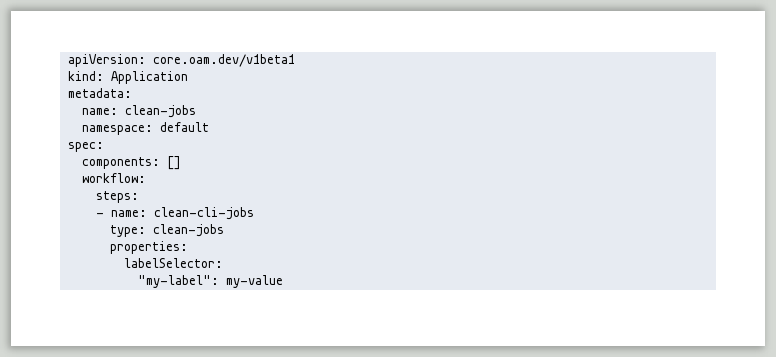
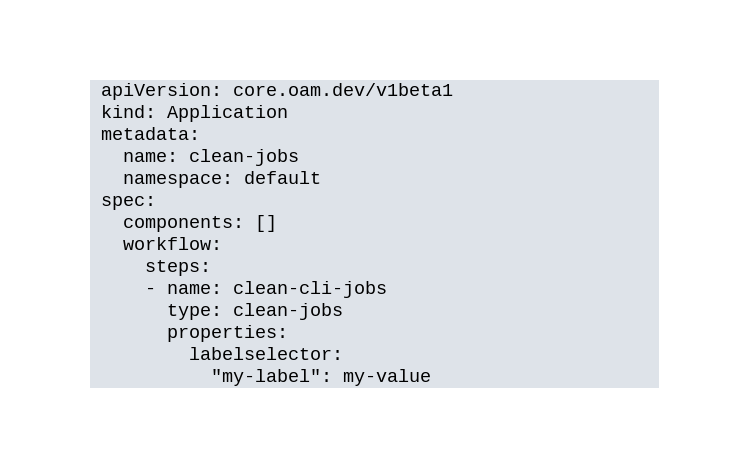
- labelSelector:
+ labelselector:

